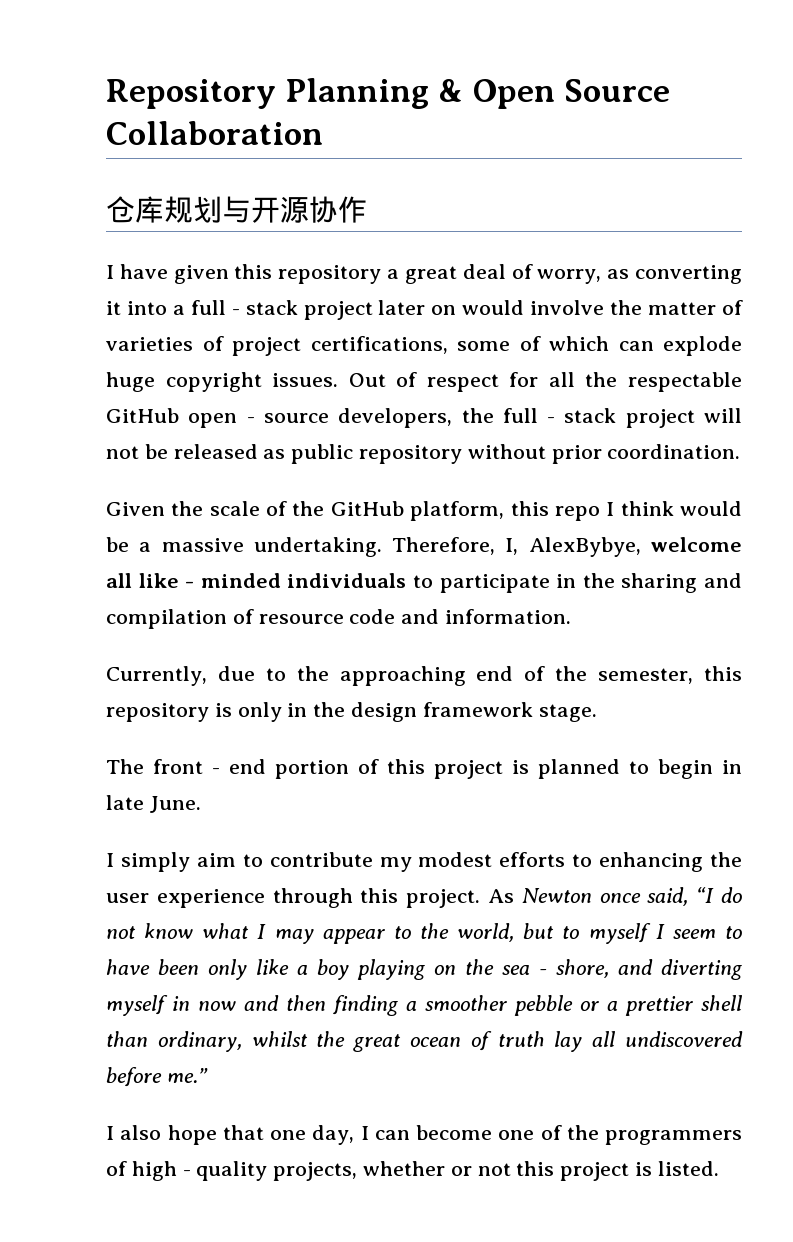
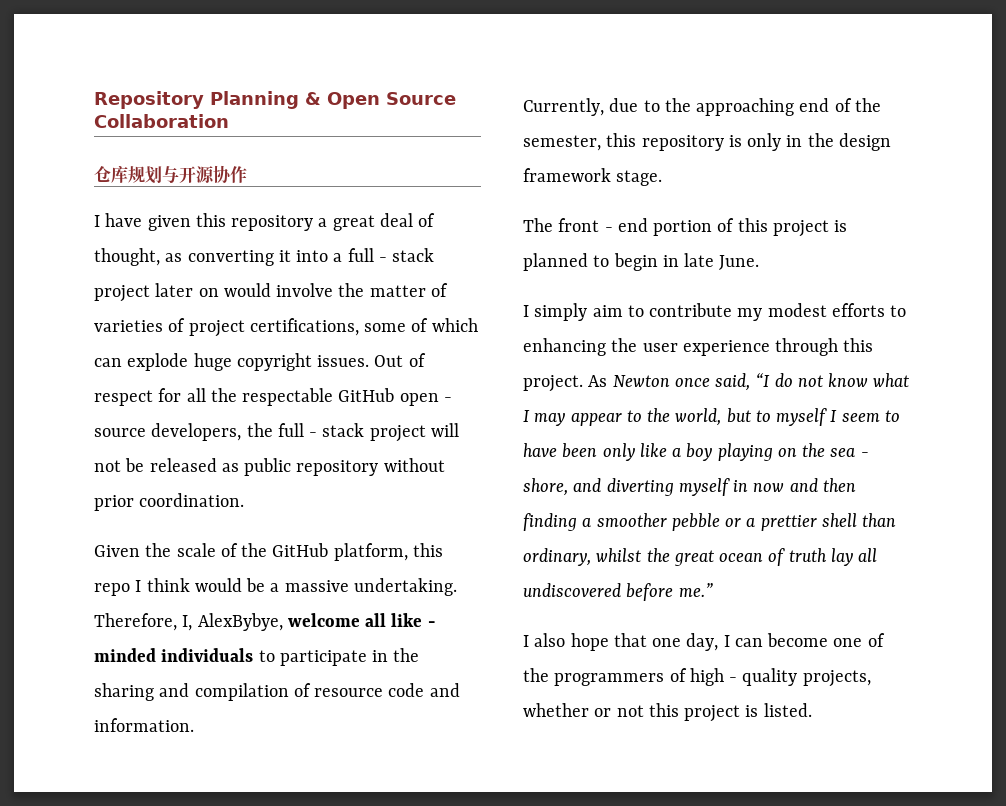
- I have given this repository a great deal of worry, as converting it into a full - stack project later on would involve the matter of varieties of project certifications, some of which can explode huge copyright issues.
+ I have given this repository a great deal of thought, as converting it into a full - stack project later on would involve the matter of varieties of project certifications, some of which can explode huge copyright issues.

